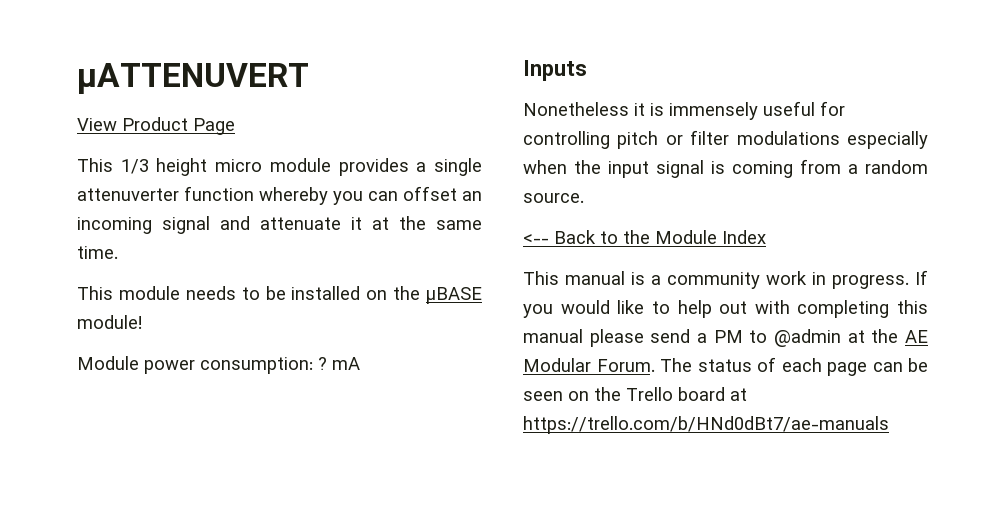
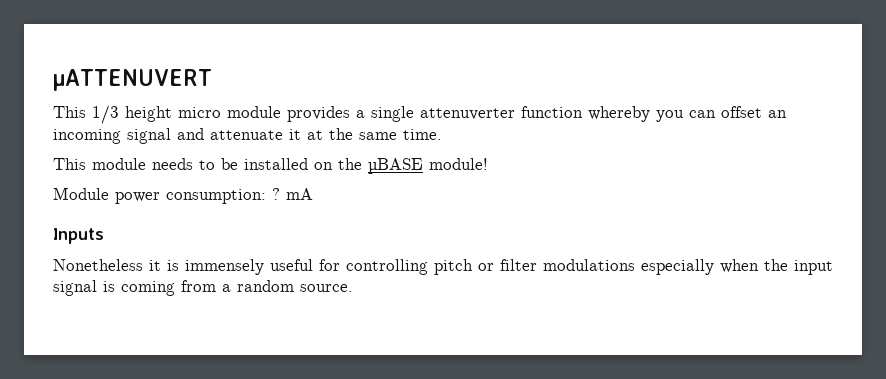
- View Product Page
- <-- Back to the Module Index
- This manual is a community work in progress. If you would like to help out with completing this manual please send a PM to @admin at the AE Modular Forum. The status of each page can be seen on the Trello board at https://trello.com/b/HNd0dBt7/ae-manuals

